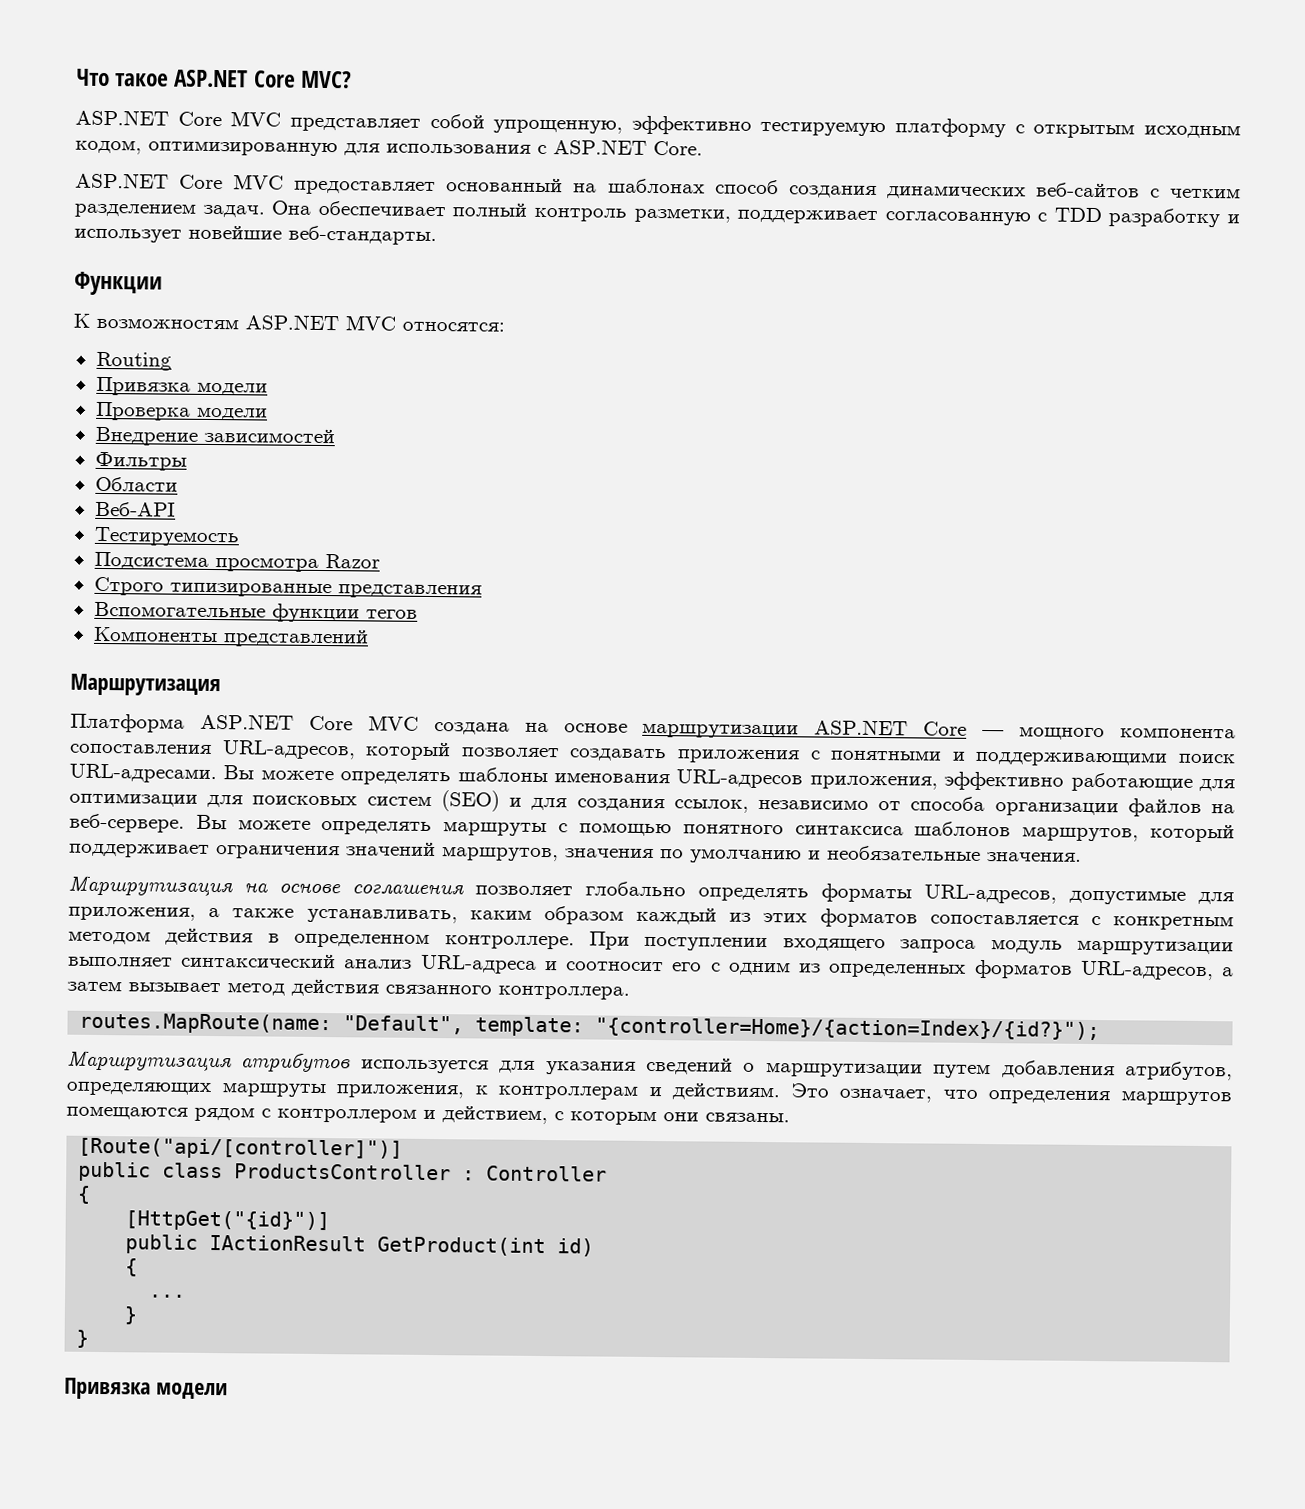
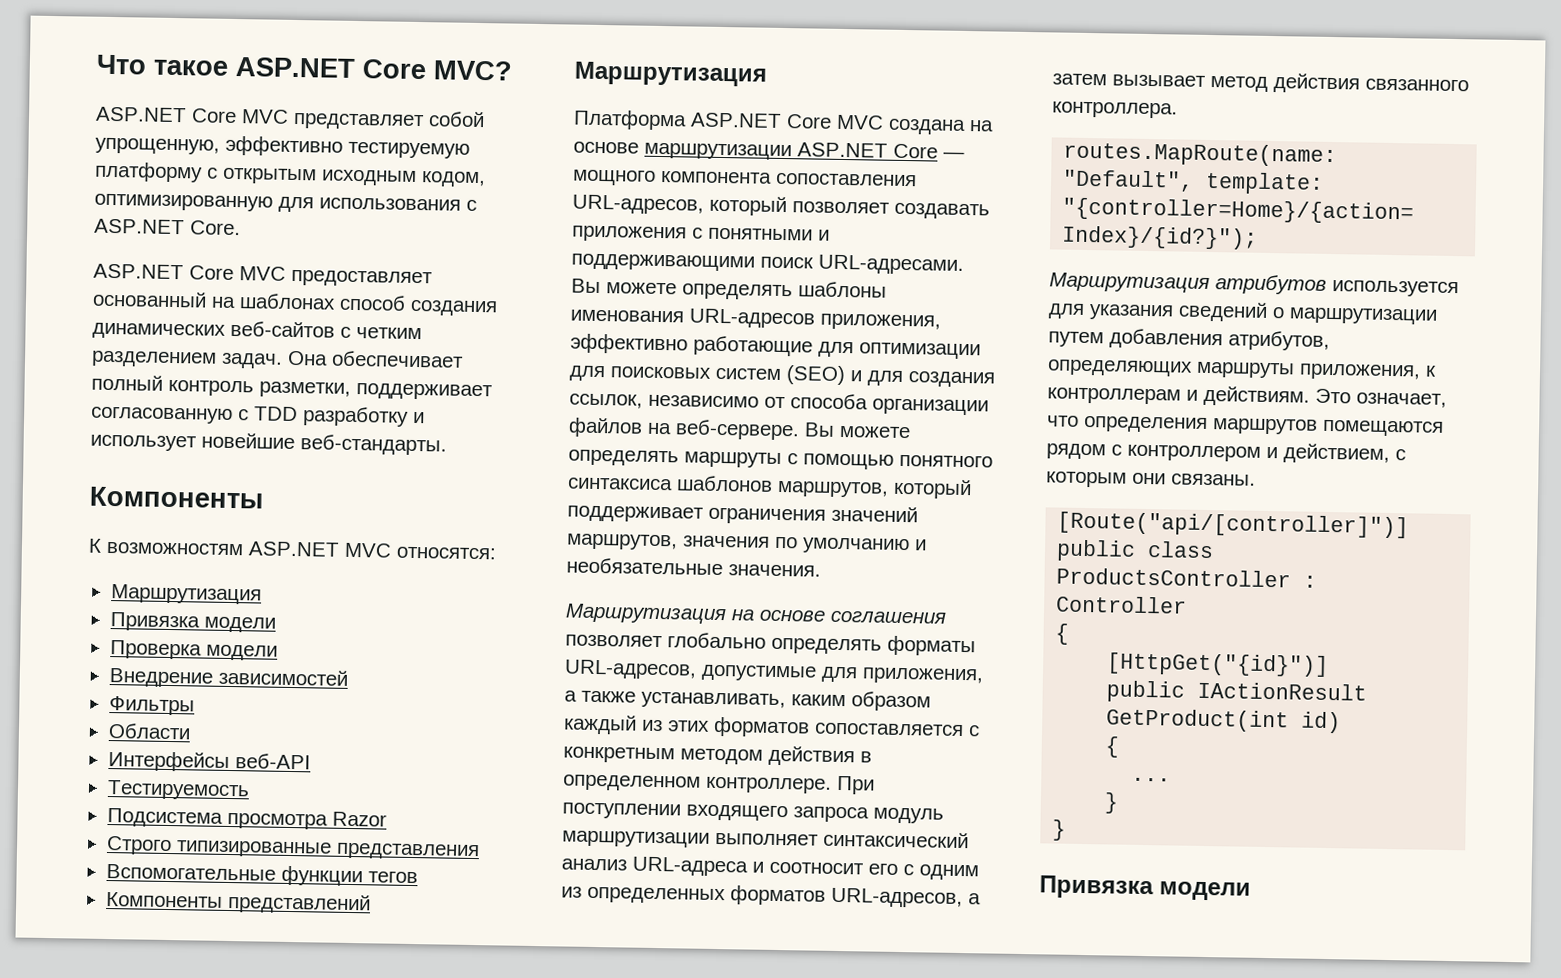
  Она обеспечивает полный контроль разметки, поддерживает согласованную с TDD разработку и использует новейшие веб-стандарты.
- Функции
+ Компоненты
  К возможностям ASP.NET MVC относятся:
- Routing
+ Маршрутизация
- Веб-API
+ Интерфейсы веб-API

